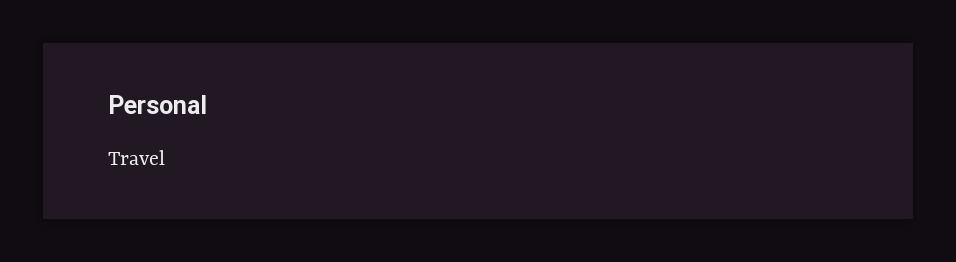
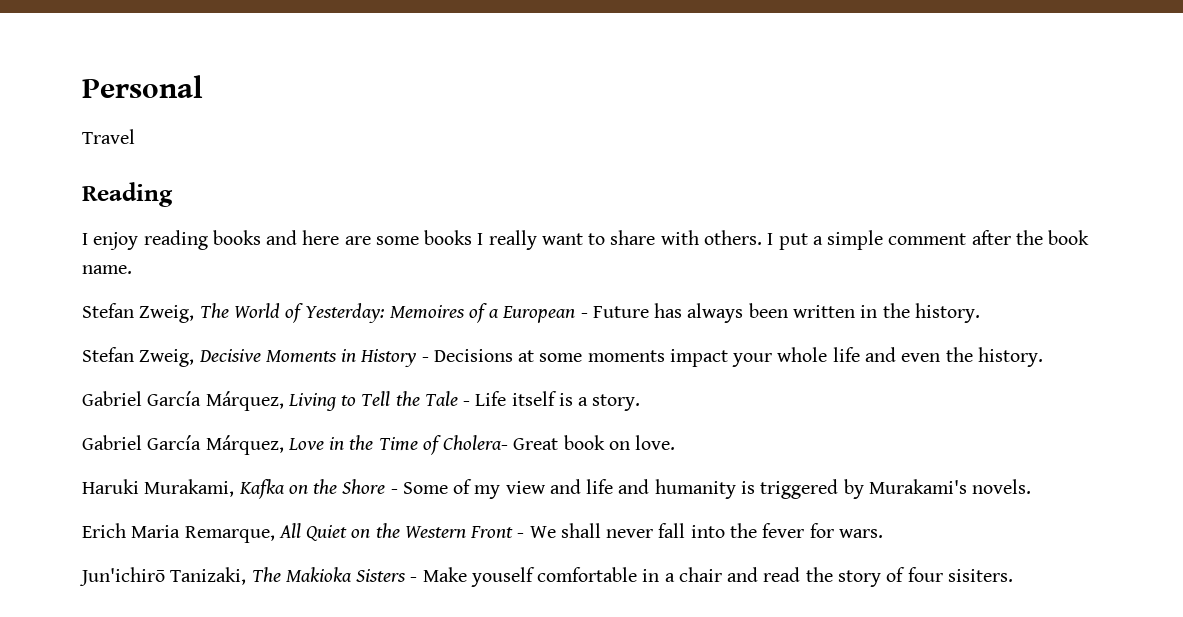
+ Reading
+ I enjoy reading books and here are some books I really want to share with others. I put a simple comment after the book name.
+ Stefan Zweig, The World of Yesterday: Memoires of a European - Future has always been written in the history.
+ Stefan Zweig, Decisive Moments in History - Decisions at some moments impact your whole life and even the history.
+ Gabriel García Márquez, Living to Tell the Tale - Life itself is a story.
+ Gabriel García Márquez, Love in the Time of Cholera- Great book on love.
+ Haruki Murakami, Kafka on the Shore - Some of my view and life and humanity is triggered by Murakami's novels.
+ Erich Maria Remarque, All Quiet on the Western Front - We shall never fall into the fever for wars.
+ Jun'ichirō Tanizaki, The Makioka Sisters - Make youself comfortable in a chair and read the story of four sisiters.

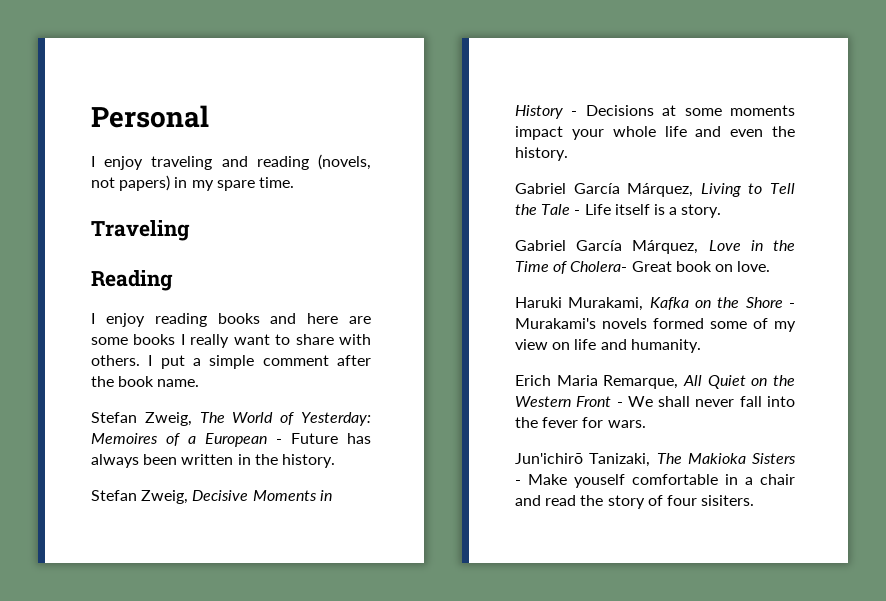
- Travel
+ I enjoy traveling and reading (novels, not papers) in my spare time.
+ Traveling
- Haruki Murakami, Kafka on the Shore - Some of my view and life and humanity is triggered by Murakami's novels.
+ Haruki Murakami, Kafka on the Shore - Murakami's novels formed some of my view on life and humanity.

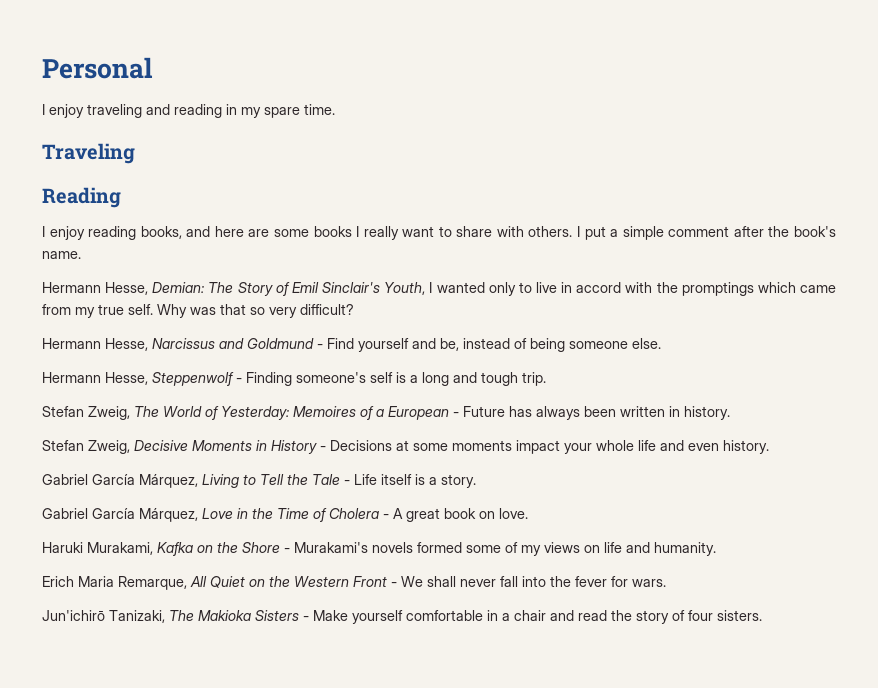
- I enjoy traveling and reading (novels, not papers) in my spare time.
+ I enjoy traveling and reading in my spare time.
- I enjoy reading books and here are some books I really want to share with others.
+ I enjoy reading books, and here are some books I really want to share with others.
- I put a simple comment after the book name.
+ I put a simple comment after the book's name.
+ Hermann Hesse, Demian: The Story of Emil Sinclair's Youth, I wanted only to live in accord with the promptings which came from my true self. Why was that so very difficult?
+ Hermann Hesse, Narcissus and Goldmund - Find yourself and be, instead of being someone else.
+ Hermann Hesse, Steppenwolf - Finding someone's self is a long and tough trip.
- Stefan Zweig, The World of Yesterday: Memoires of a European - Future has always been written in the history.
+ Stefan Zweig, The World of Yesterday: Memoires of a European - Future has always been written in history.
- Stefan Zweig, Decisive Moments in History - Decisions at some moments impact your whole life and even the history.
+ Stefan Zweig, Decisive Moments in History - Decisions at some moments impact your whole life and even history.
- Gabriel García Márquez, Love in the Time of Cholera- Great book on love.
+ Gabriel García Márquez, Love in the Time of Cholera - A great book on love.
- Haruki Murakami, Kafka on the Shore - Murakami's novels formed some of my view on life and humanity.
+ Haruki Murakami, Kafka on the Shore - Murakami's novels formed some of my views on life and humanity.
- Jun'ichirō Tanizaki, The Makioka Sisters - Make youself comfortable in a chair and read the story of four sisiters.
+ Jun'ichirō Tanizaki, The Makioka Sisters - Make yourself comfortable in a chair and read the story of four sisters.

